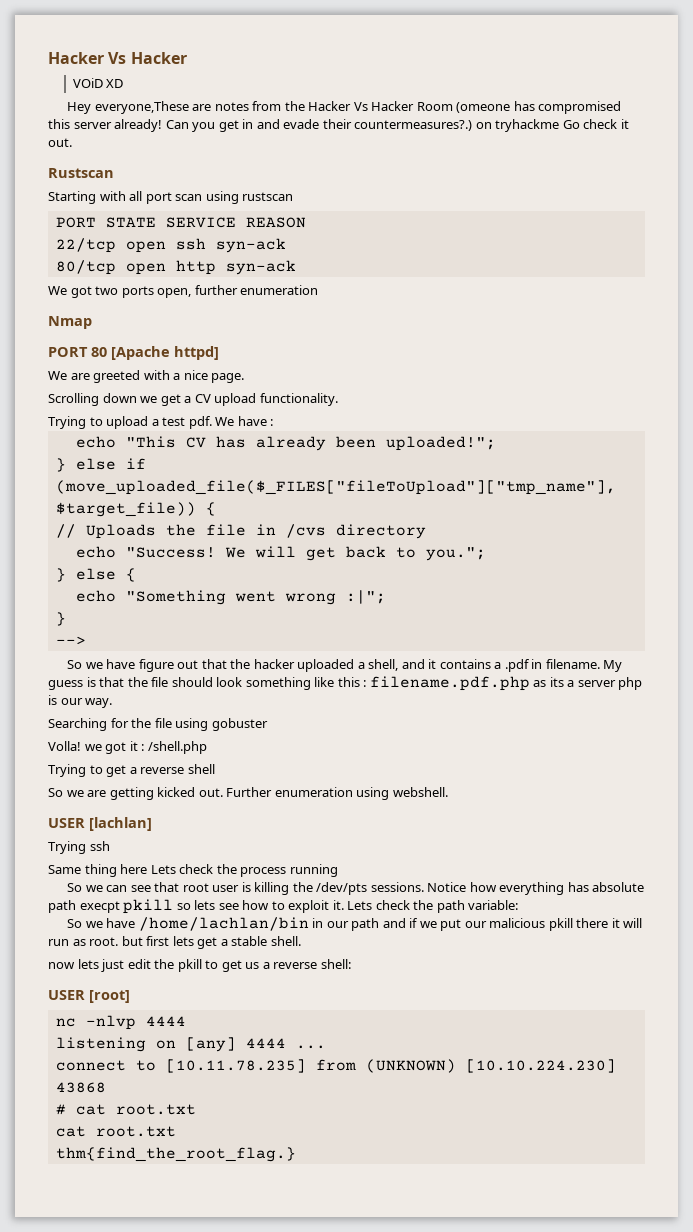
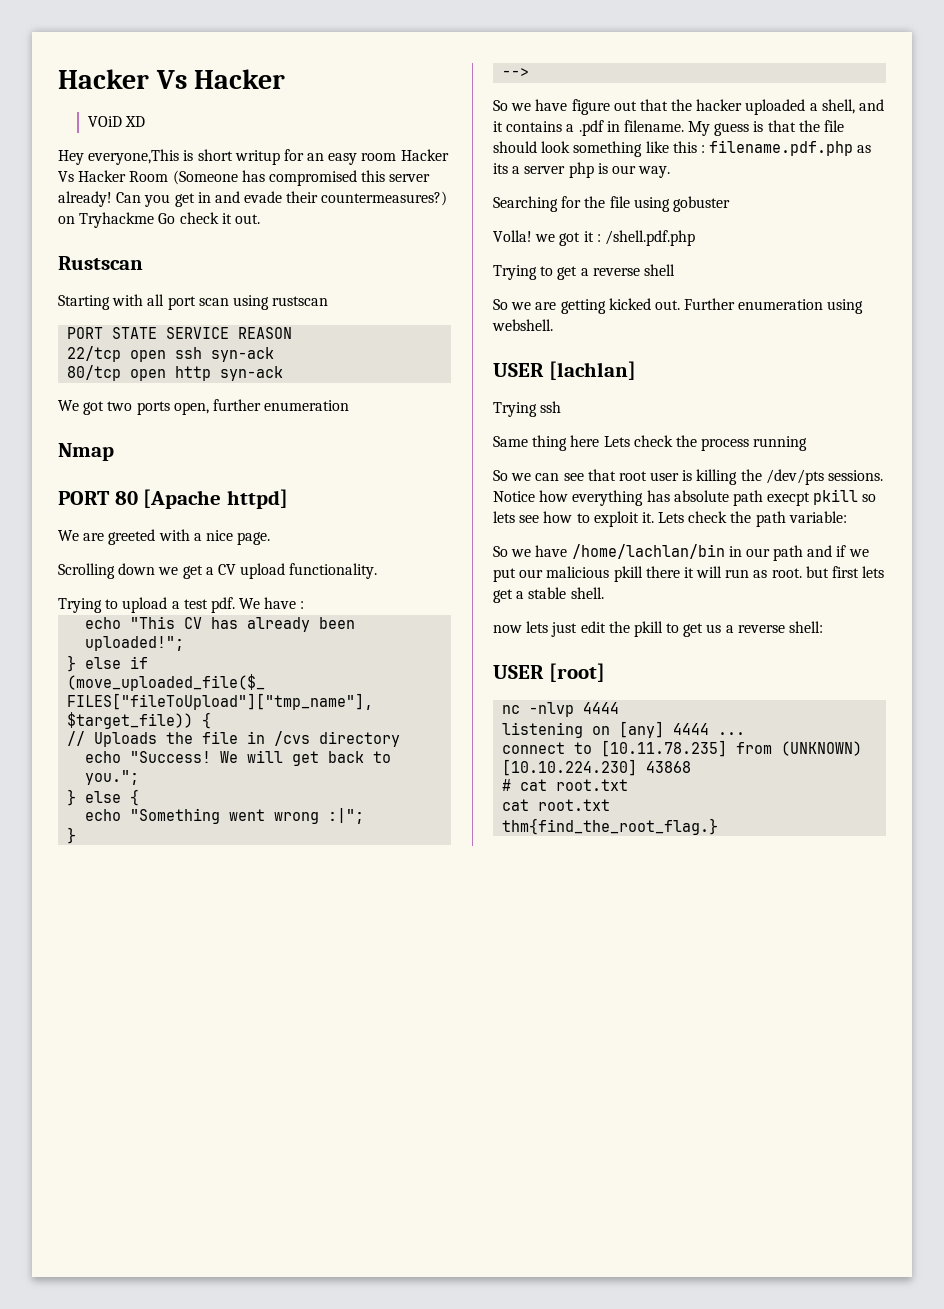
- Hey everyone,These are notes from the Hacker Vs Hacker Room (omeone has compromised this server already!
+ Hey everyone,This is short writup for an easy room Hacker Vs Hacker Room (Someone has compromised this server already!
- Can you get in and evade their countermeasures?.) on tryhackme Go check it out.
+ Can you get in and evade their countermeasures?) on Tryhackme Go check it out.
- Volla! we got it : /shell.php
+ Volla! we got it : /shell.pdf.php

